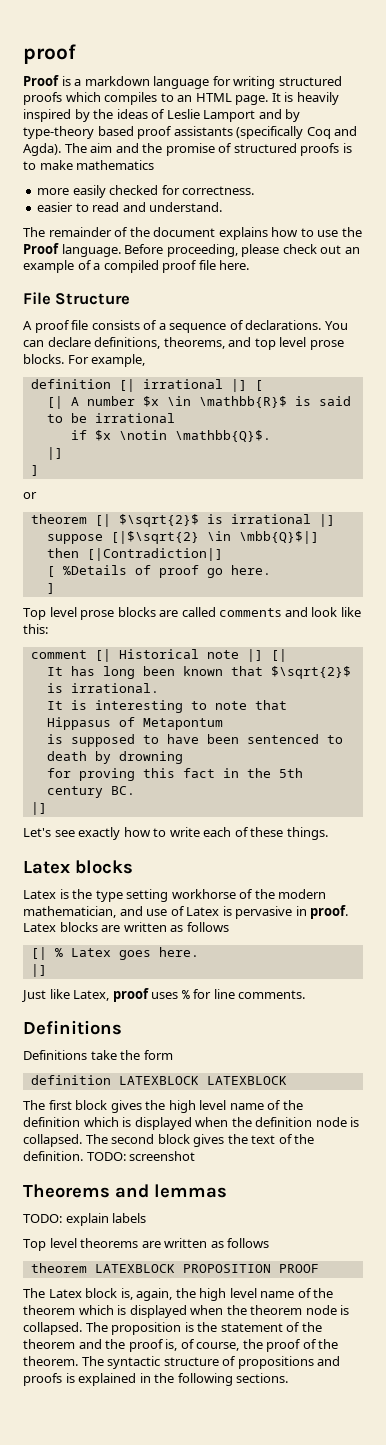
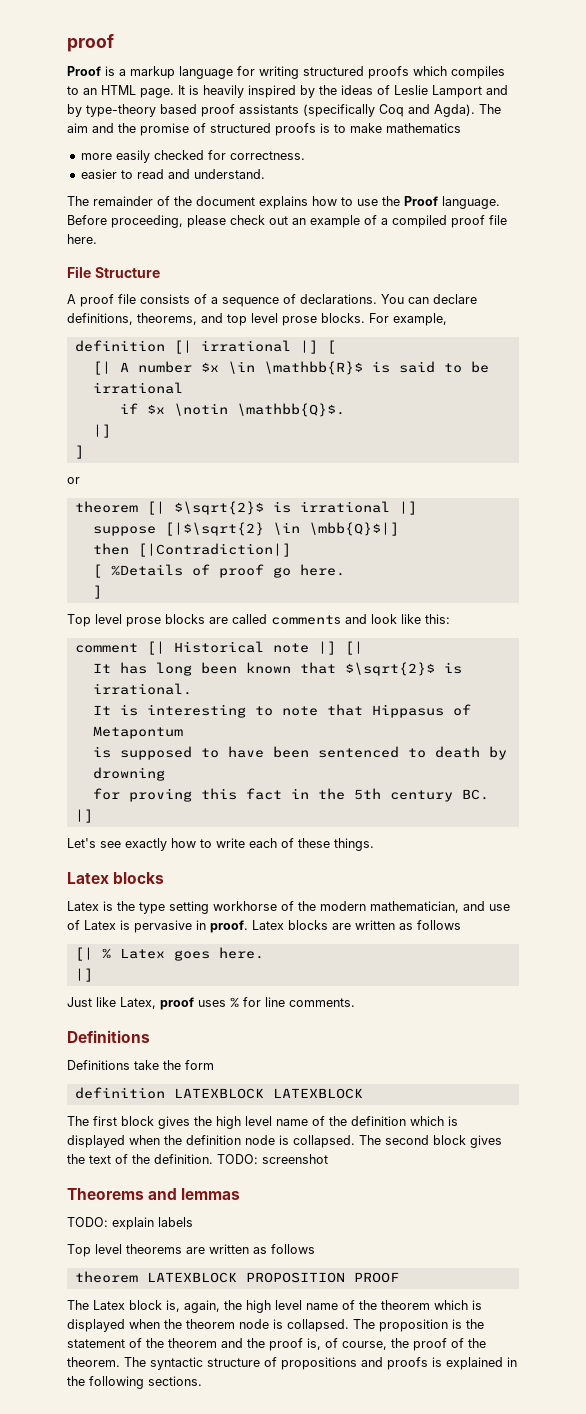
- Proof is a markdown language for writing structured proofs which compiles to an HTML page.
+ Proof is a markup language for writing structured proofs which compiles to an HTML page.

